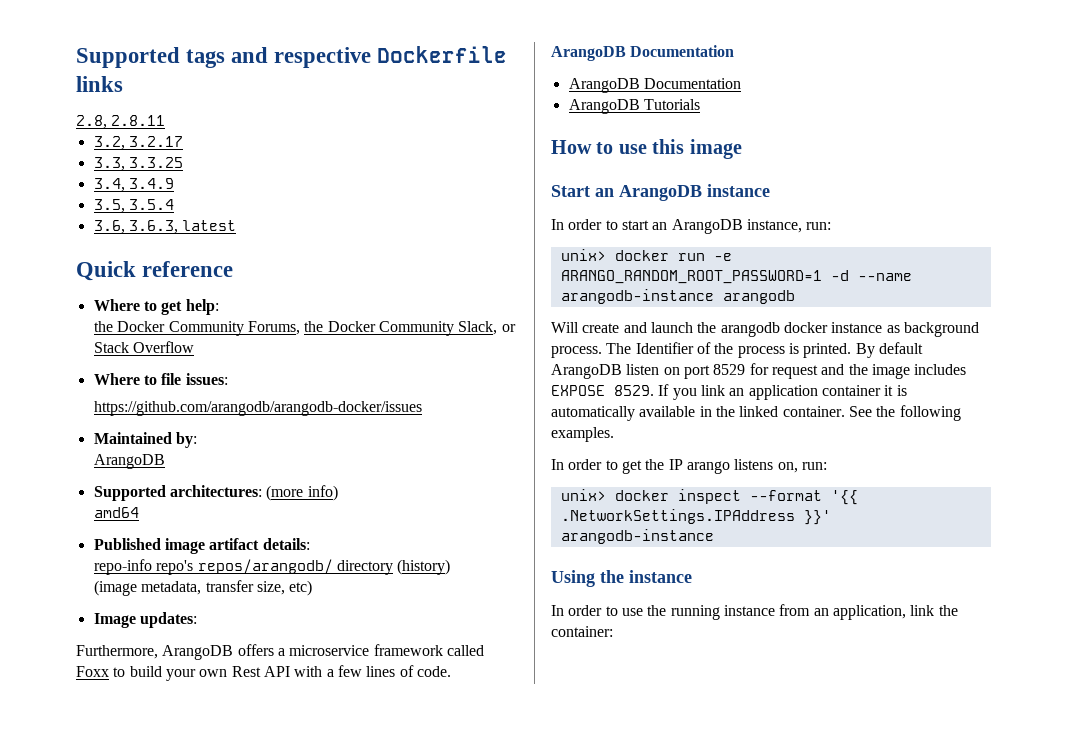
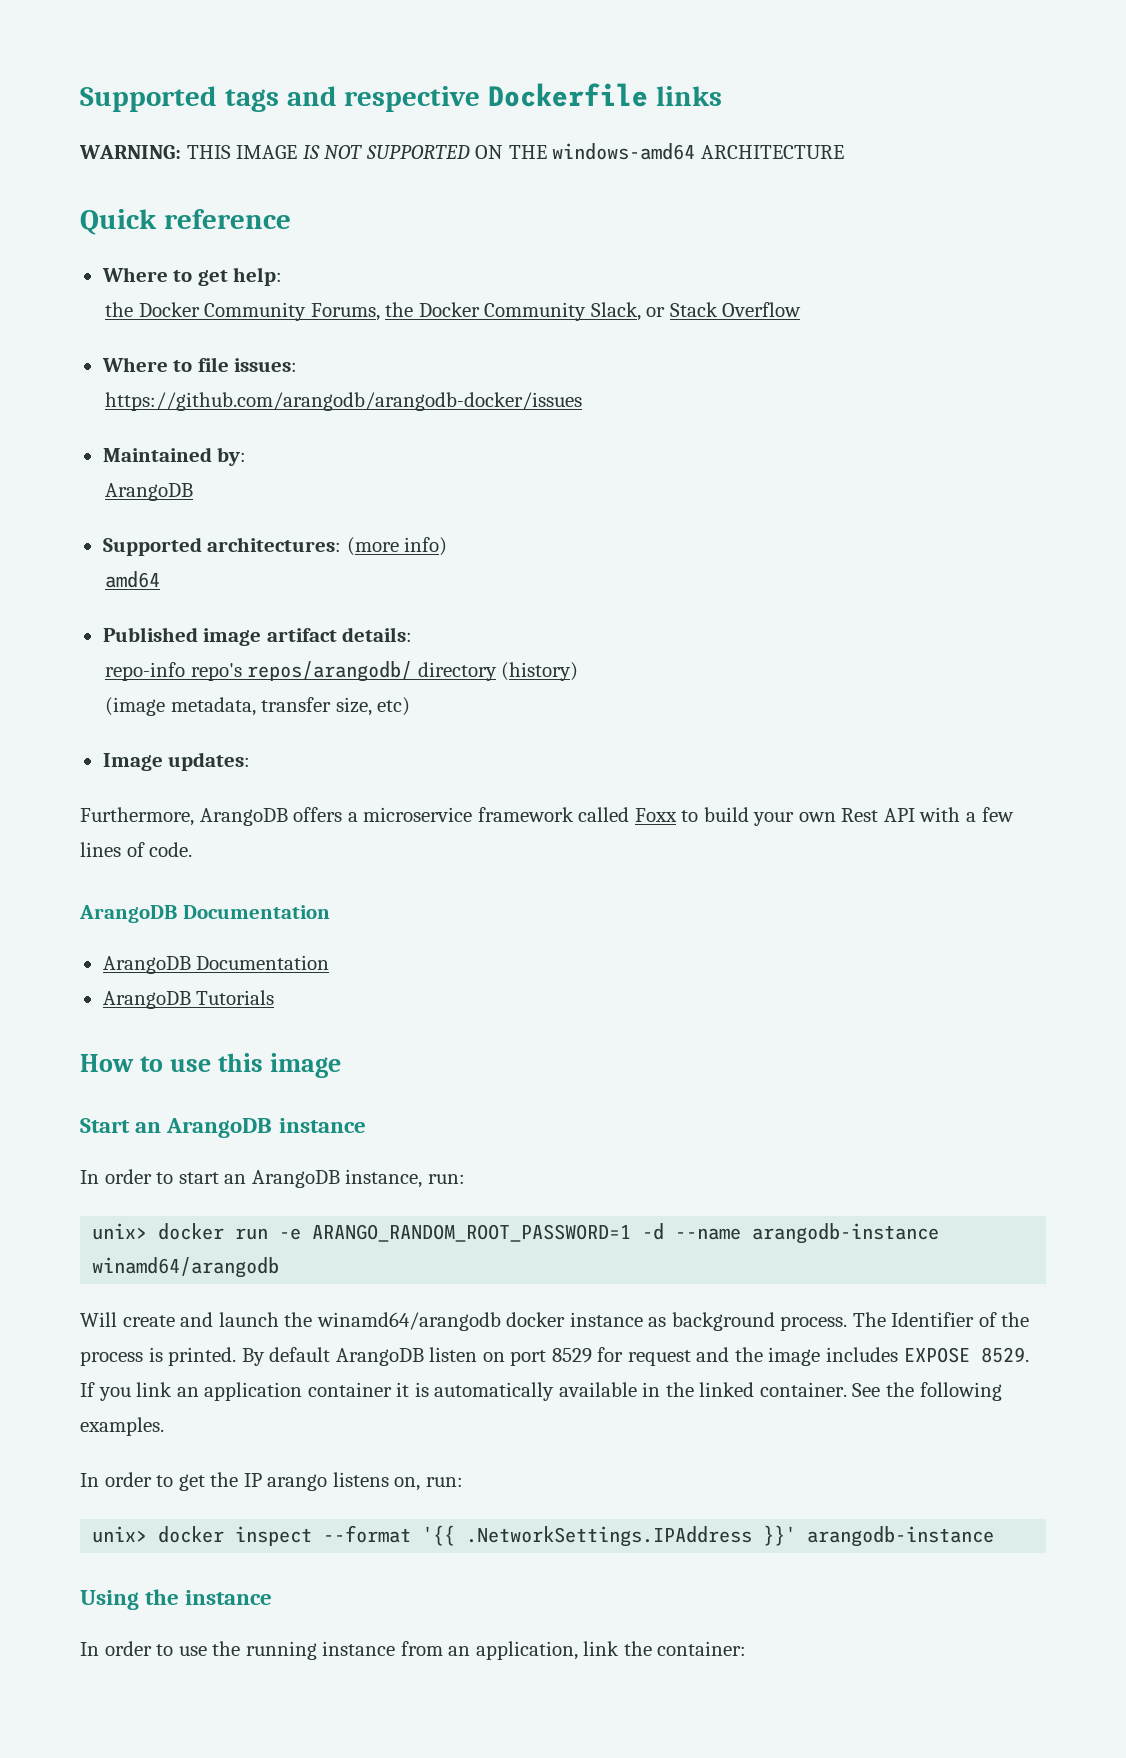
- 2.8, 2.8.11
- 3.2, 3.2.17
- 3.3, 3.3.25
- 3.4, 3.4.9
- 3.5, 3.5.4
- 3.6, 3.6.3, latest
+ WARNING: THIS IMAGE IS NOT SUPPORTED ON THE windows-amd64 ARCHITECTURE
- unix> docker run -e ARANGO_RANDOM_ROOT_PASSWORD=1 -d --name arangodb-instance arangodb
+ unix> docker run -e ARANGO_RANDOM_ROOT_PASSWORD=1 -d --name arangodb-instance winamd64/arangodb
- Will create and launch the arangodb docker instance as background process.
+ Will create and launch the winamd64/arangodb docker instance as background process.

